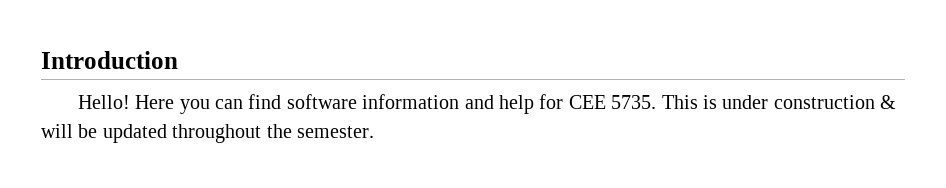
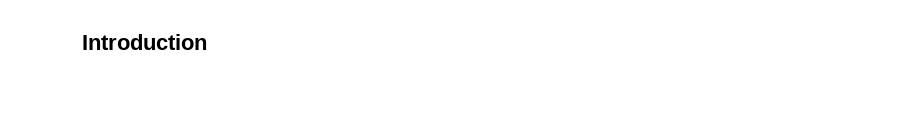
- Hello! Here you can find software information and help for CEE 5735. This is under construction & will be updated throughout the semester.

